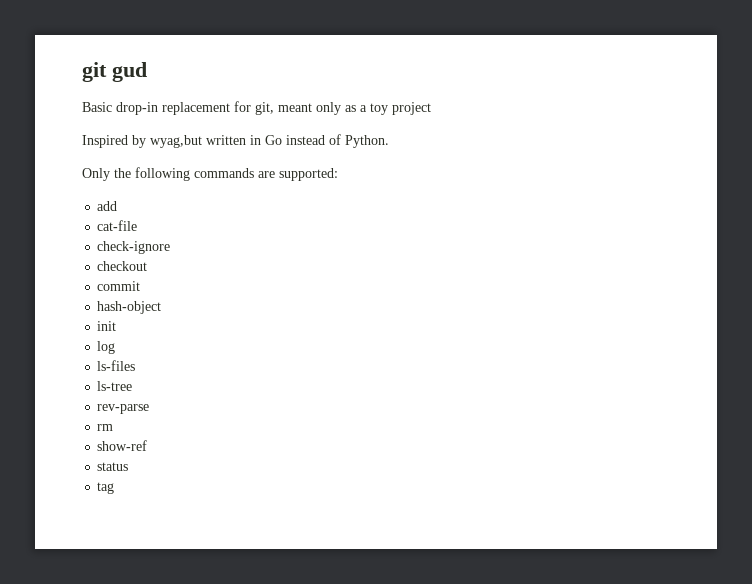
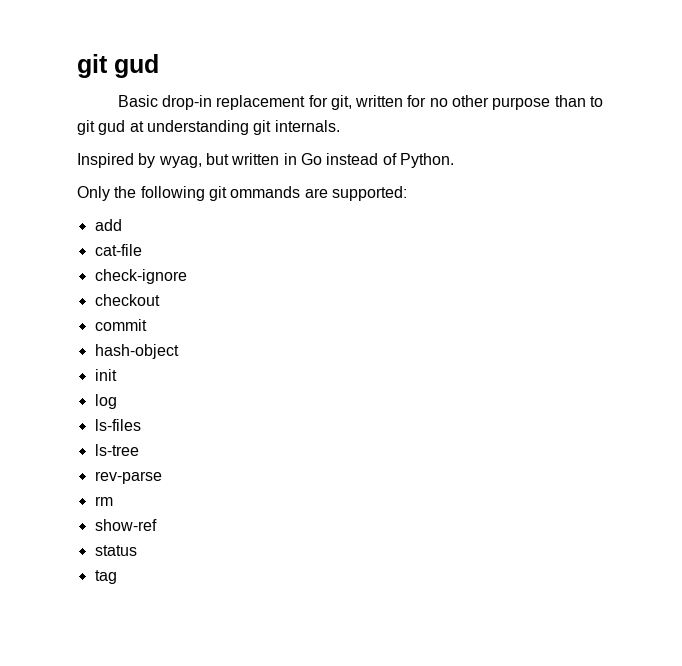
- Basic drop-in replacement for git, meant only as a toy project
+ Basic drop-in replacement for git, written for no other purpose than to git gud at understanding git internals.
- Inspired by wyag,but written in Go instead of Python.
+ Inspired by wyag, but written in Go instead of Python.
- Only the following commands are supported:
+ Only the following git ommands are supported:

